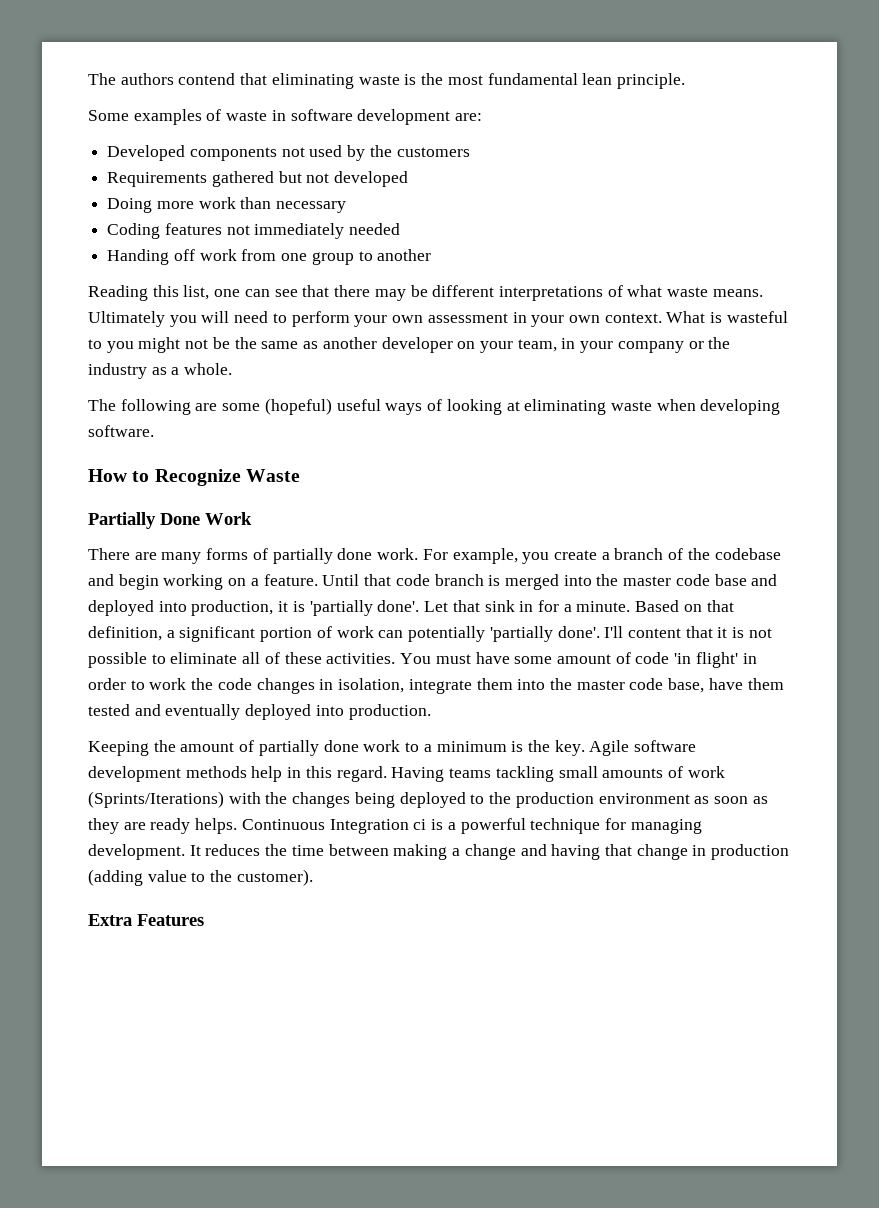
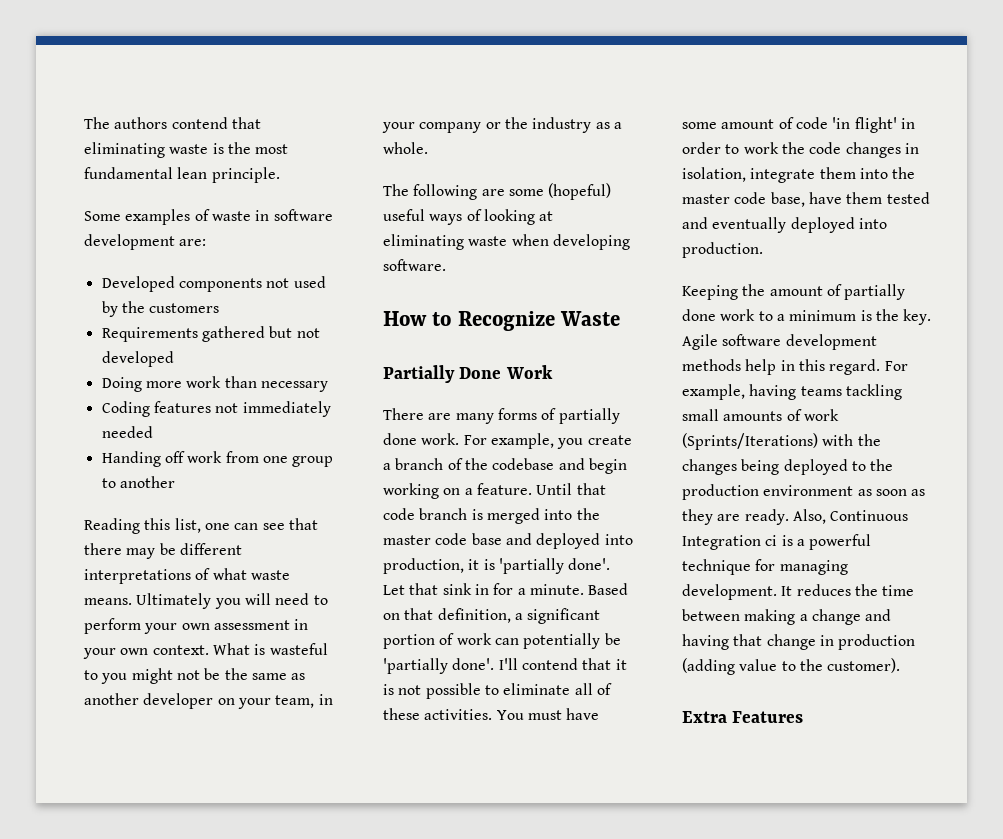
- Based on that definition, a significant portion of work can potentially 'partially done'.
+ Based on that definition, a significant portion of work can potentially be 'partially done'.
- I'll content that it is not possible to eliminate all of these activities.
+ I'll contend that it is not possible to eliminate all of these activities.
- Having teams tackling small amounts of work (Sprints/Iterations) with the changes being deployed to the production environment as soon as they are ready helps. Continuous Integration ci is a powerful technique for managing development.
+ For example, having teams tackling small amounts of work (Sprints/Iterations) with the changes being deployed to the production environment as soon as they are ready. Also, Continuous Integration ci is a powerful technique for managing development.

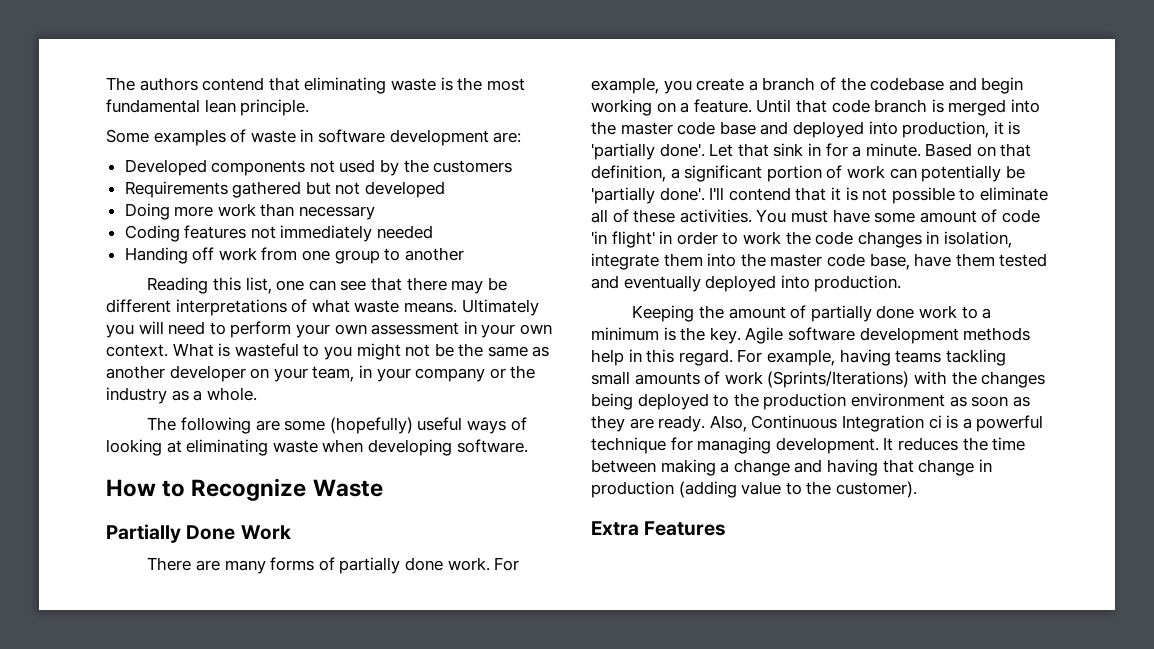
- The following are some (hopeful) useful ways of looking at eliminating waste when developing software.
+ The following are some (hopefully) useful ways of looking at eliminating waste when developing software.

